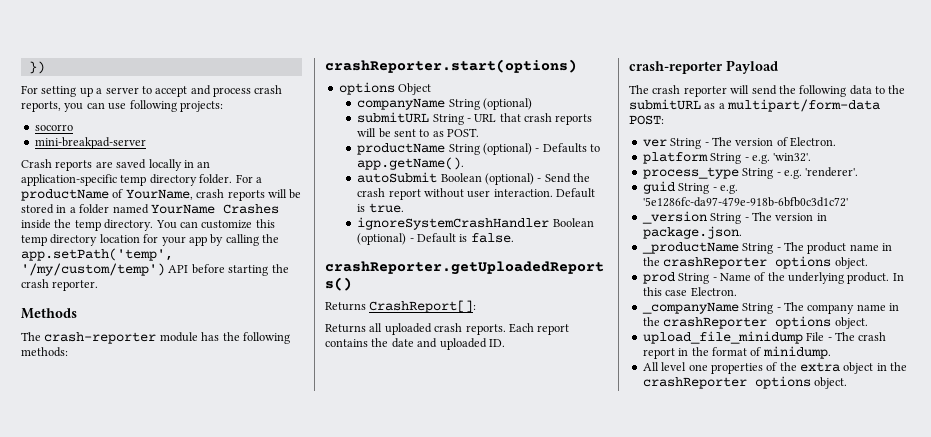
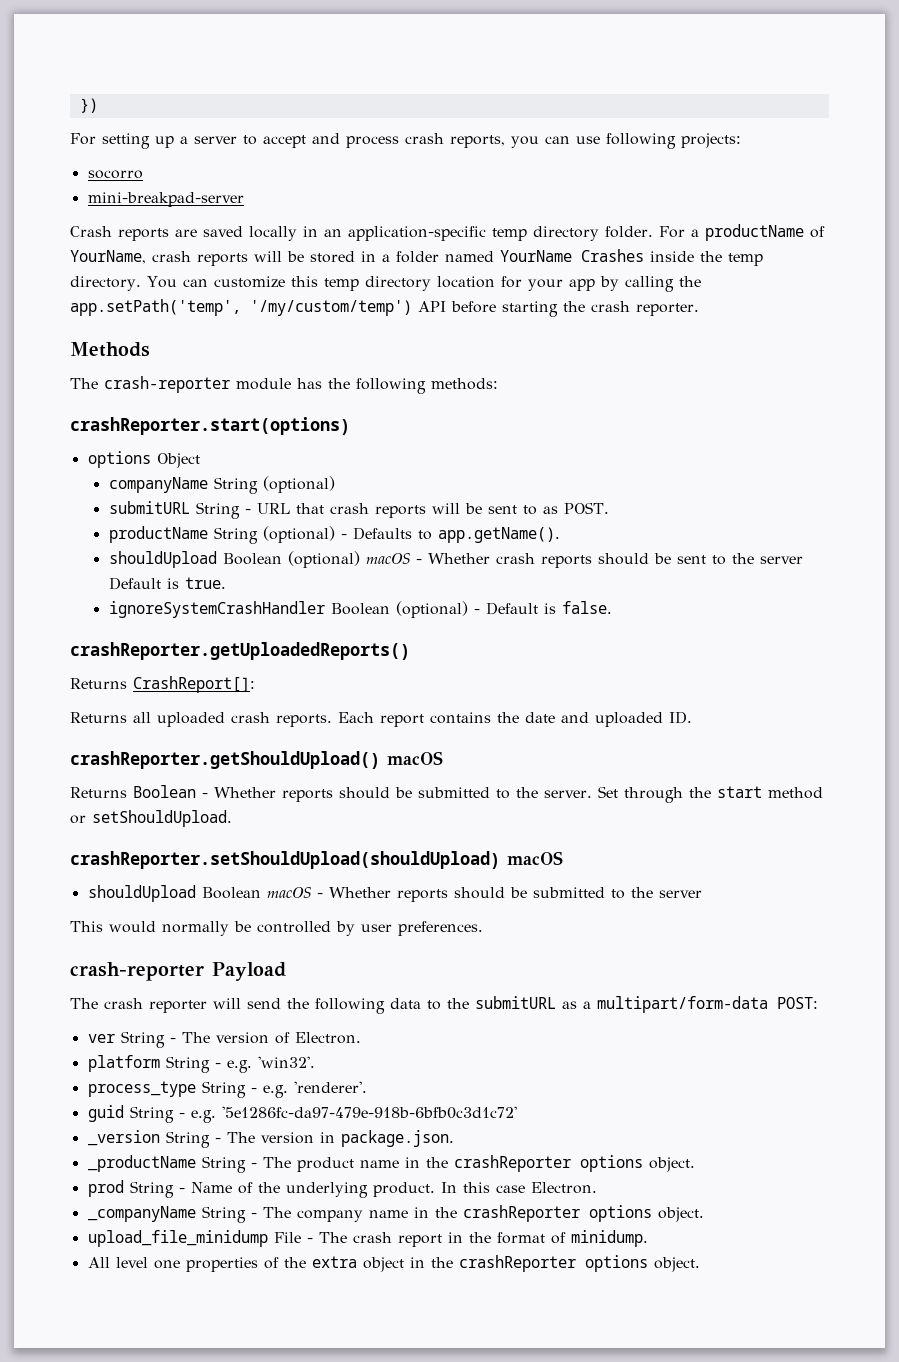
- autoSubmit Boolean (optional) - Send the crash report without user interaction. Default is true.
+ shouldUpload Boolean (optional) macOS - Whether crash reports should be sent to the server Default is true.
+ crashReporter.getShouldUpload() macOS
+ Returns Boolean - Whether reports should be submitted to the server. Set through the start method or setShouldUpload.
+ crashReporter.setShouldUpload(shouldUpload) macOS
+ shouldUpload Boolean macOS - Whether reports should be submitted to the server
+ This would normally be controlled by user preferences.

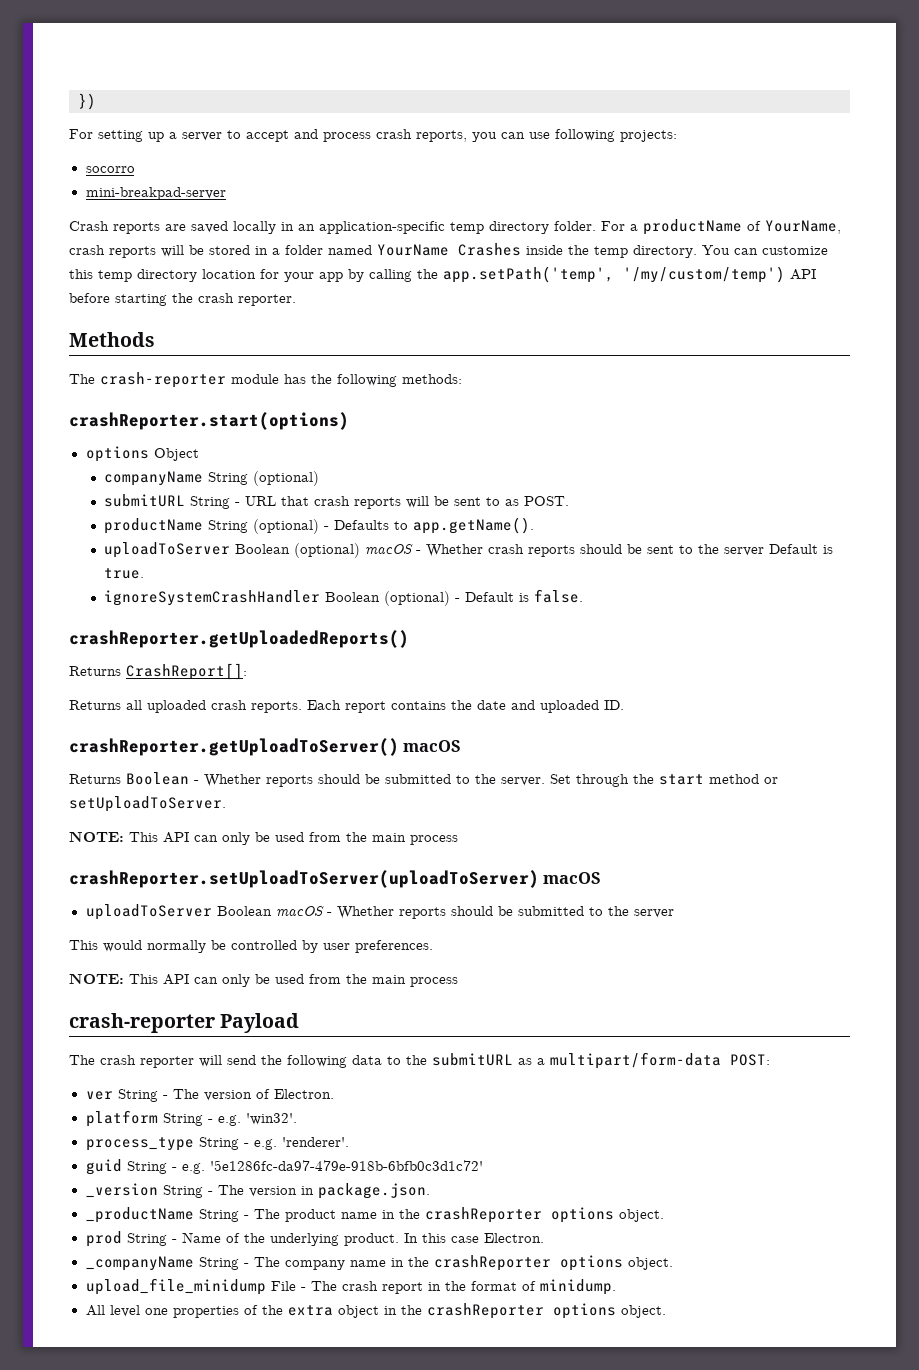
- shouldUpload Boolean (optional) macOS - Whether crash reports should be sent to the server Default is true.
+ uploadToServer Boolean (optional) macOS - Whether crash reports should be sent to the server Default is true.
- crashReporter.getShouldUpload() macOS
+ crashReporter.getUploadToServer() macOS
- Set through the start method or setShouldUpload.
- crashReporter.setShouldUpload(shouldUpload) macOS
- shouldUpload Boolean macOS - Whether reports should be submitted to the server
+ Set through the start method or setUploadToServer.
+ NOTE: This API can only be used from the main process
+ crashReporter.setUploadToServer(uploadToServer) macOS
+ uploadToServer Boolean macOS - Whether reports should be submitted to the server
  This would normally be controlled by user preferences.
+ NOTE: This API can only be used from the main process

